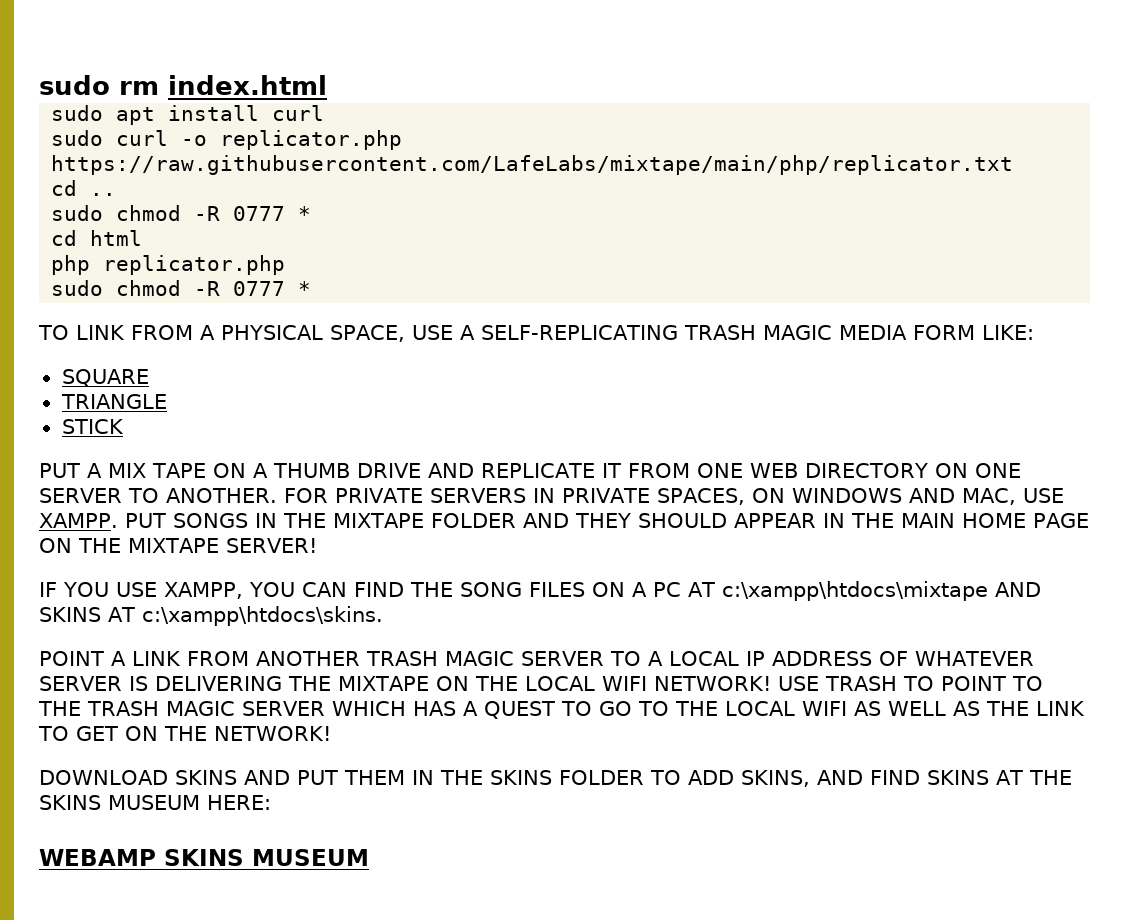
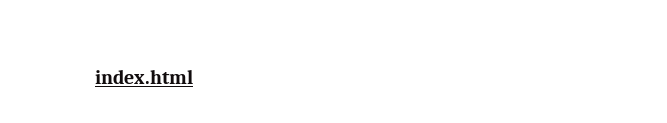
- sudo rm index.html
+ index.html
- sudo apt install curl
- sudo curl -o replicator.php https://raw.githubusercontent.com/LafeLabs/mixtape/main/php/replicator.txt
- cd ..
- sudo chmod -R 0777 *
- cd html
- php replicator.php
- sudo chmod -R 0777 *
- TO LINK FROM A PHYSICAL SPACE, USE A SELF-REPLICATING TRASH MAGIC MEDIA FORM LIKE:
- SQUARE
- TRIANGLE
- STICK
- PUT A MIX TAPE ON A THUMB DRIVE AND REPLICATE IT FROM ONE WEB DIRECTORY ON ONE SERVER TO ANOTHER. FOR PRIVATE SERVERS IN PRIVATE SPACES, ON WINDOWS AND MAC, USE XAMPP. PUT SONGS IN THE MIXTAPE FOLDER AND THEY SHOULD APPEAR IN THE MAIN HOME PAGE ON THE MIXTAPE SERVER!
- IF YOU USE XAMPP, YOU CAN FIND THE SONG FILES ON A PC AT c:\xampp\htdocs\mixtape AND SKINS AT c:\xampp\htdocs\skins.
- POINT A LINK FROM ANOTHER TRASH MAGIC SERVER TO A LOCAL IP ADDRESS OF WHATEVER SERVER IS DELIVERING THE MIXTAPE ON THE LOCAL WIFI NETWORK! USE TRASH TO POINT TO THE TRASH MAGIC SERVER WHICH HAS A QUEST TO GO TO THE LOCAL WIFI AS WELL AS THE LINK TO GET ON THE NETWORK!
- DOWNLOAD SKINS AND PUT THEM IN THE SKINS FOLDER TO ADD SKINS, AND FIND SKINS AT THE SKINS MUSEUM HERE:
- WEBAMP SKINS MUSEUM

